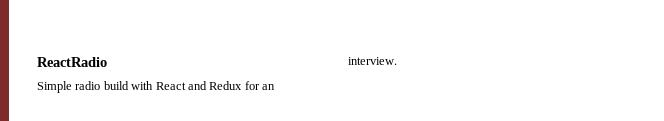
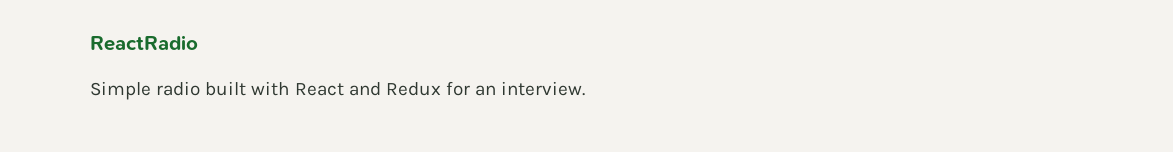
- Simple radio build with React and Redux for an interview.
+ Simple radio built with React and Redux for an interview.

